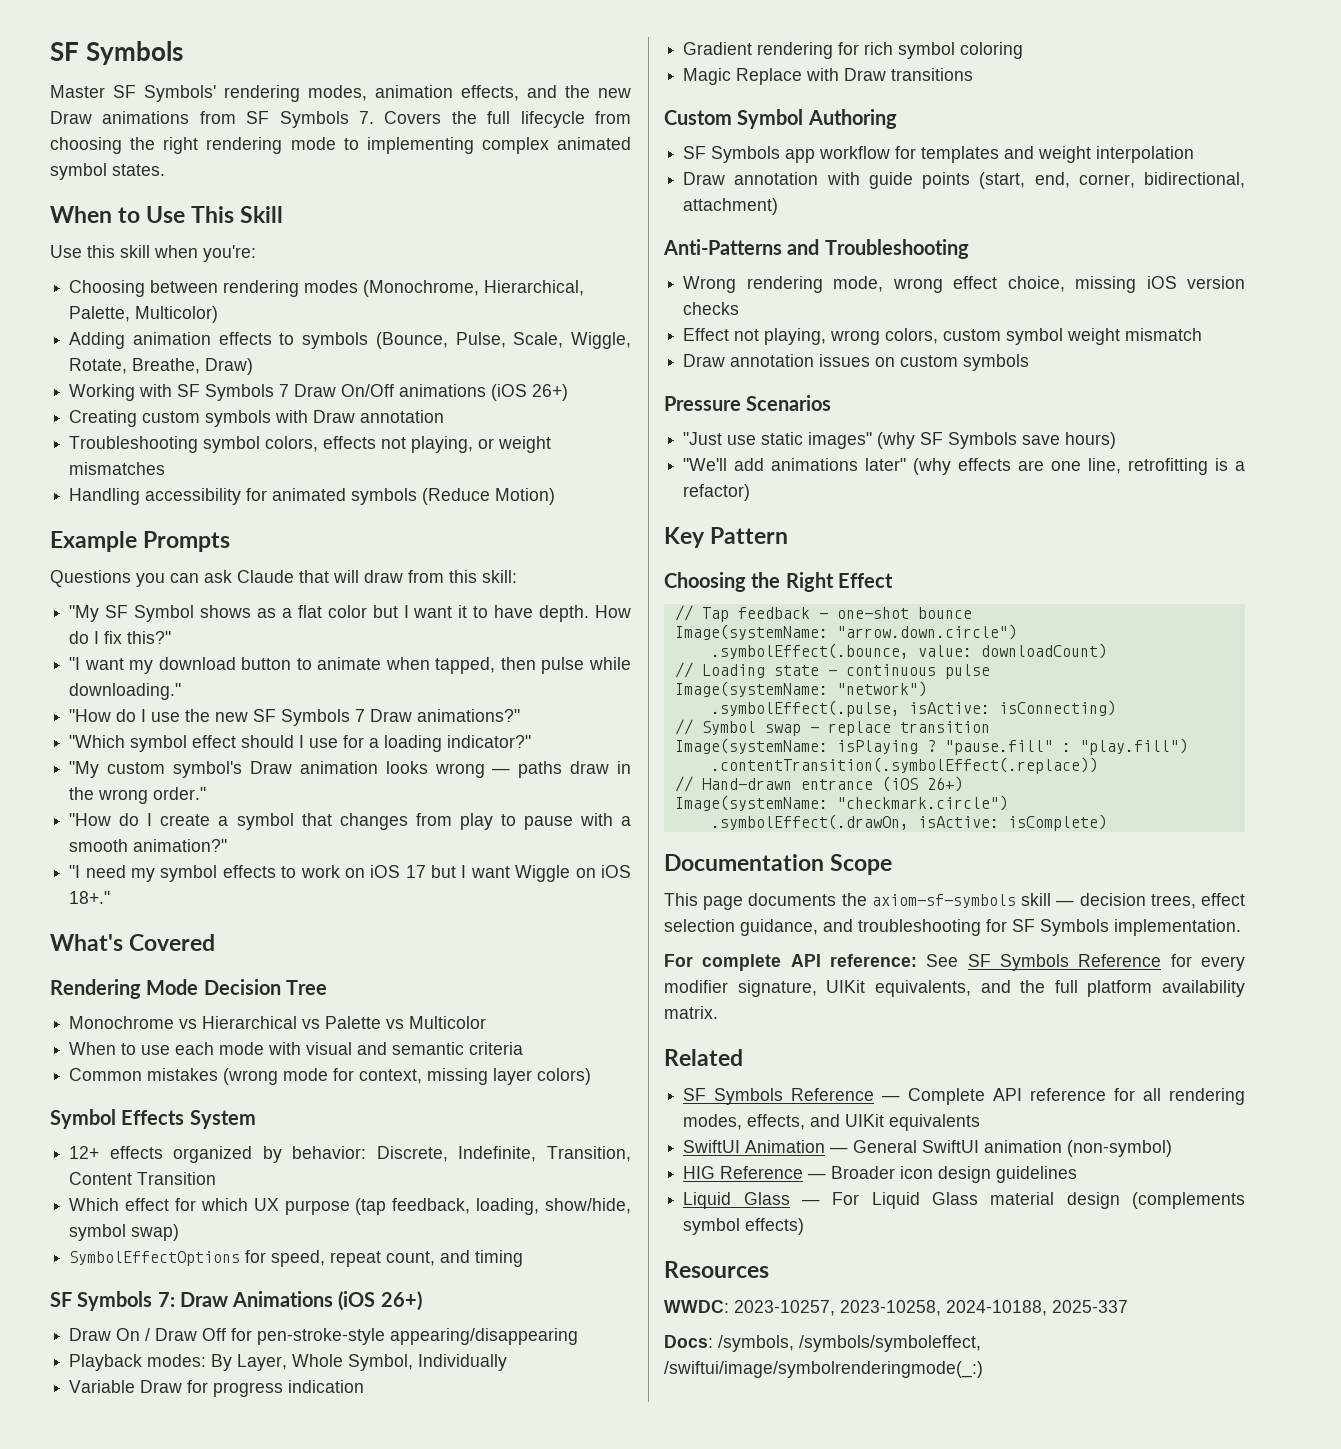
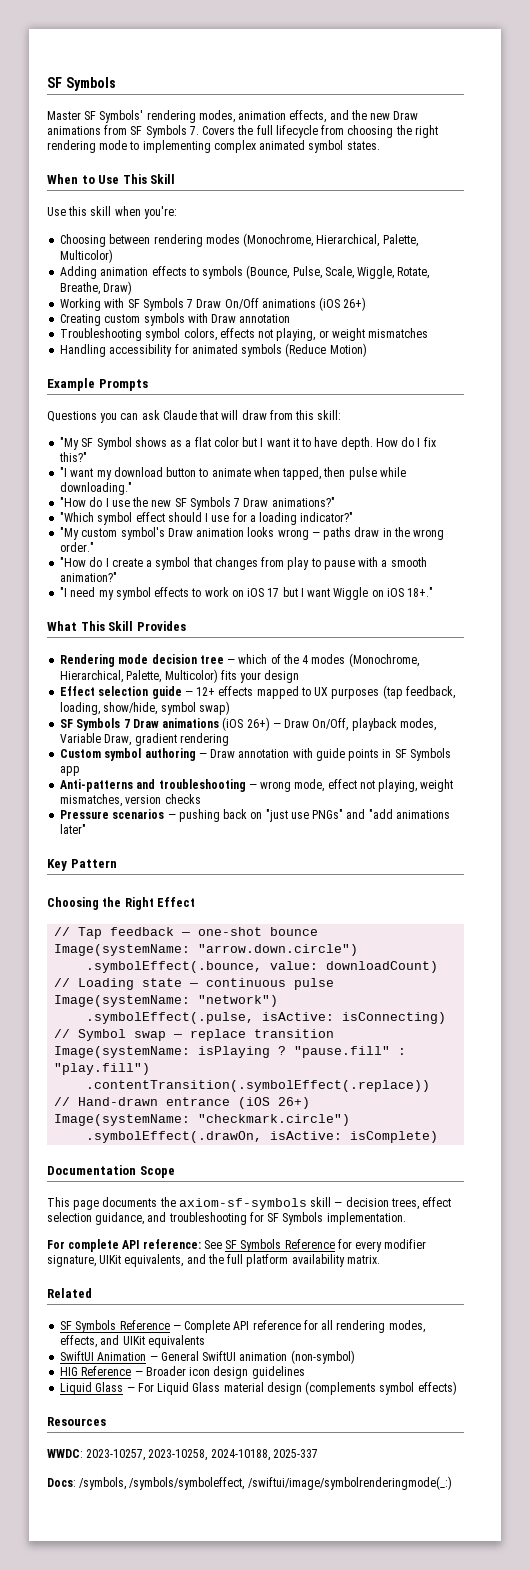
- What's Covered
- Rendering Mode Decision Tree
- Monochrome vs Hierarchical vs Palette vs Multicolor
- When to use each mode with visual and semantic criteria
- Common mistakes (wrong mode for context, missing layer colors)
- Symbol Effects System
- 12+ effects organized by behavior: Discrete, Indefinite, Transition, Content Transition
- Which effect for which UX purpose (tap feedback, loading, show/hide, symbol swap)
+ What This Skill Provides
+ Rendering mode decision tree — which of the 4 modes (Monochrome, Hierarchical, Palette, Multicolor) fits your design
+ Effect selection guide — 12+ effects mapped to UX purposes (tap feedback, loading, show/hide, symbol swap)
- SymbolEffectOptions for speed, repeat count, and timing
- SF Symbols 7: Draw Animations (iOS 26+)
- Draw On / Draw Off for pen-stroke-style appearing/disappearing
- Playback modes: By Layer, Whole Symbol, Individually
- Variable Draw for progress indication
- Gradient rendering for rich symbol coloring
- Magic Replace with Draw transitions
- Custom Symbol Authoring
- SF Symbols app workflow for templates and weight interpolation
- Draw annotation with guide points (start, end, corner, bidirectional, attachment)
- Anti-Patterns and Troubleshooting
- Wrong rendering mode, wrong effect choice, missing iOS version checks
- Effect not playing, wrong colors, custom symbol weight mismatch
- Draw annotation issues on custom symbols
- Pressure Scenarios
- "Just use static images" (why SF Symbols save hours)
- "We'll add animations later" (why effects are one line, retrofitting is a refactor)
+ SF Symbols 7 Draw animations (iOS 26+) — Draw On/Off, playback modes, Variable Draw, gradient rendering
+ Custom symbol authoring — Draw annotation with guide points in SF Symbols app
+ Anti-patterns and troubleshooting — wrong mode, effect not playing, weight mismatches, version checks
+ Pressure scenarios — pushing back on "just use PNGs" and "add animations later"

